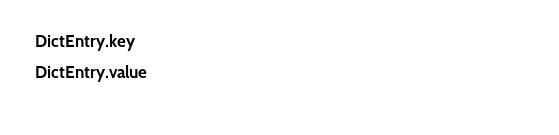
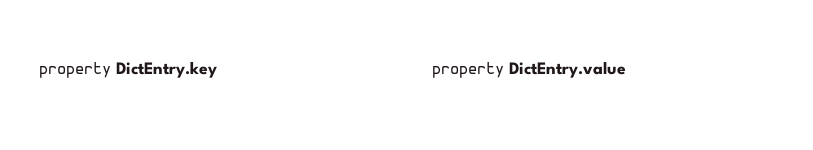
- DictEntry.key
+ property DictEntry.key
- DictEntry.value
+ property DictEntry.value

